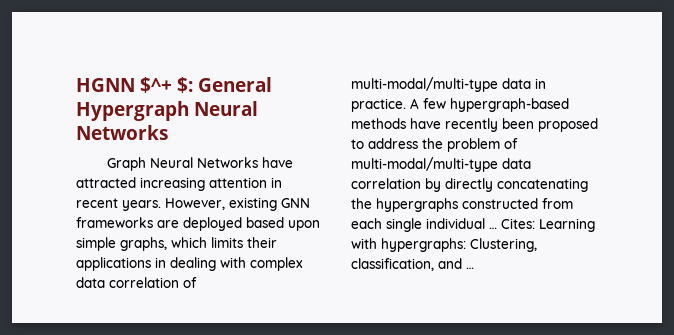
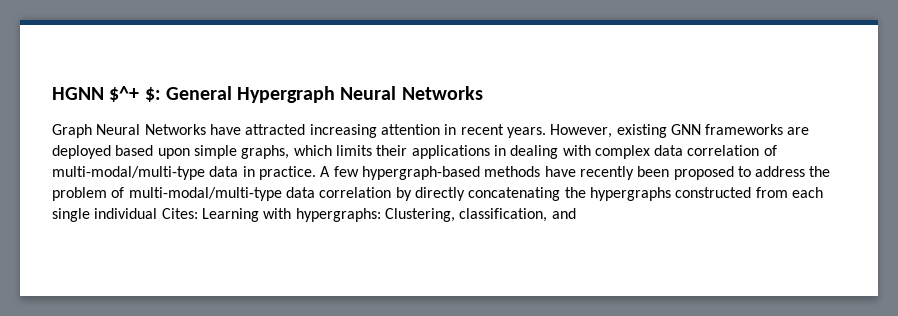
- A few hypergraph-based methods have recently been proposed to address the problem of multi-modal/multi-type data correlation by directly concatenating the hypergraphs constructed from each single individual … Cites: Learning with hypergraphs: Clustering, classification, and …
+ A few hypergraph-based methods have recently been proposed to address the problem of multi-modal/multi-type data correlation by directly concatenating the hypergraphs constructed from each single individual Cites: Learning with hypergraphs: Clustering, classification, and

